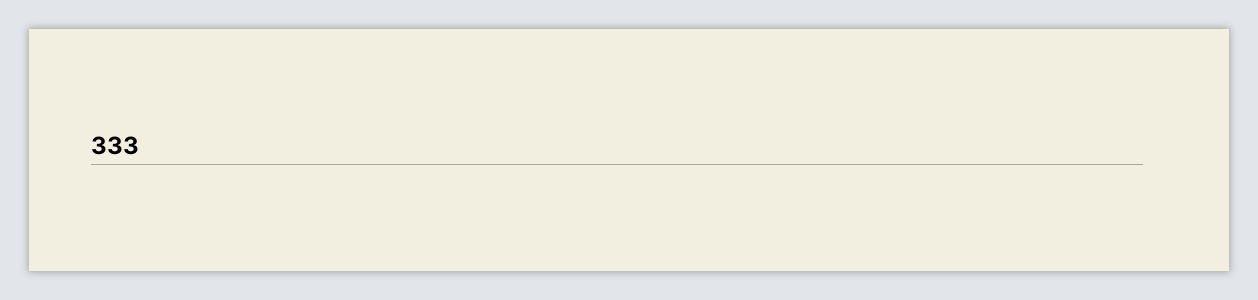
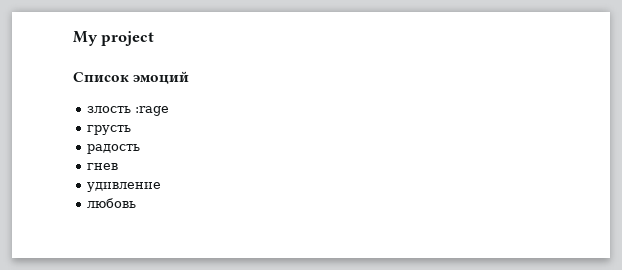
- 333
+ My project
+ Список эмоций
+ злость :rage
+ грусть
+ радость
+ гнев
+ удивление
+ любовь

